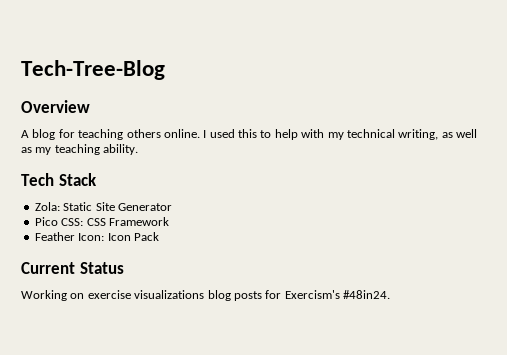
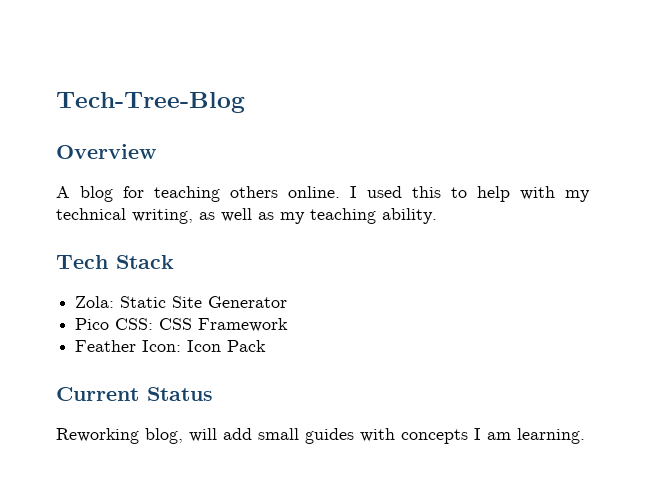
- Working on exercise visualizations blog posts for Exercism's #48in24.
+ Reworking blog, will add small guides with concepts I am learning.

